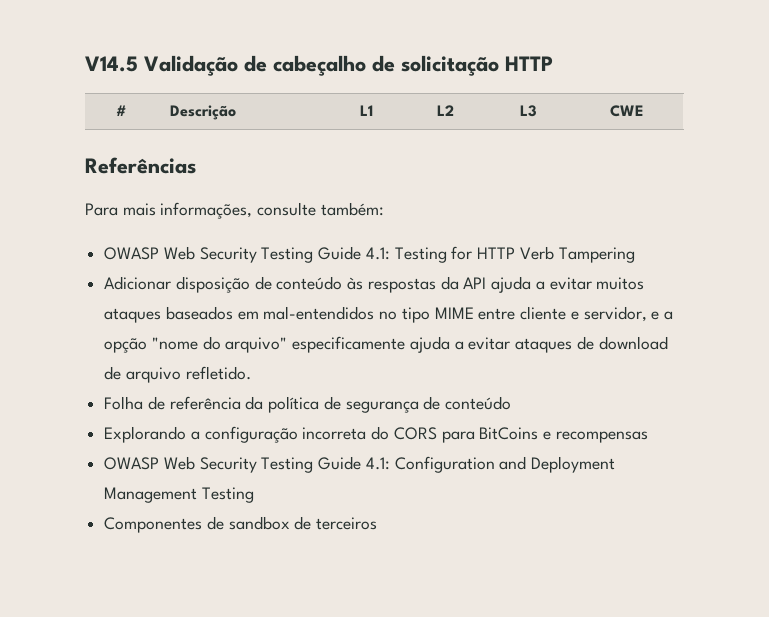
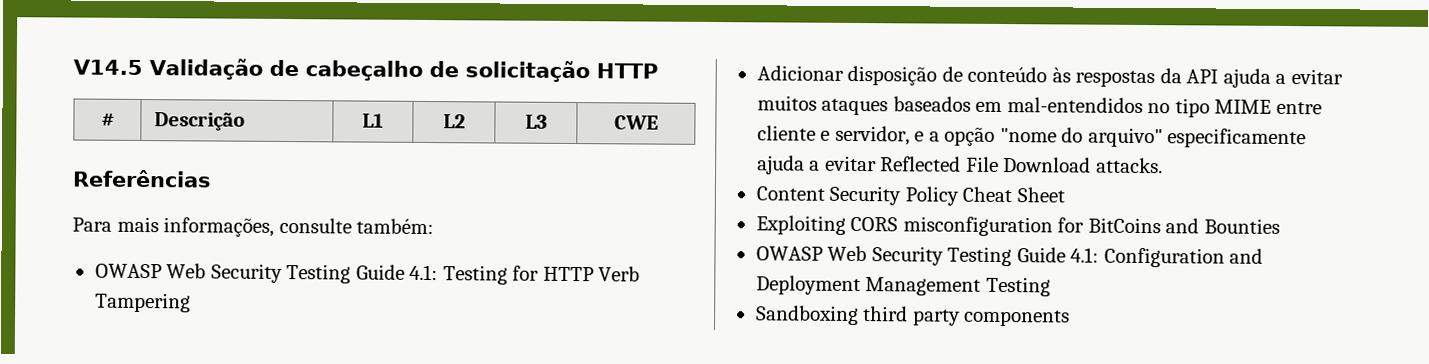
- Adicionar disposição de conteúdo às respostas da API ajuda a evitar muitos ataques baseados em mal-entendidos no tipo MIME entre cliente e servidor, e a opção "nome do arquivo" especificamente ajuda a evitar ataques de download de arquivo refletido.
- Folha de referência da política de segurança de conteúdo
- Explorando a configuração incorreta do CORS para BitCoins e recompensas
+ Adicionar disposição de conteúdo às respostas da API ajuda a evitar muitos ataques baseados em mal-entendidos no tipo MIME entre cliente e servidor, e a opção "nome do arquivo" especificamente ajuda a evitar Reflected File Download attacks.
+ Content Security Policy Cheat Sheet
+ Exploiting CORS misconfiguration for BitCoins and Bounties
- Componentes de sandbox de terceiros
+ Sandboxing third party components

